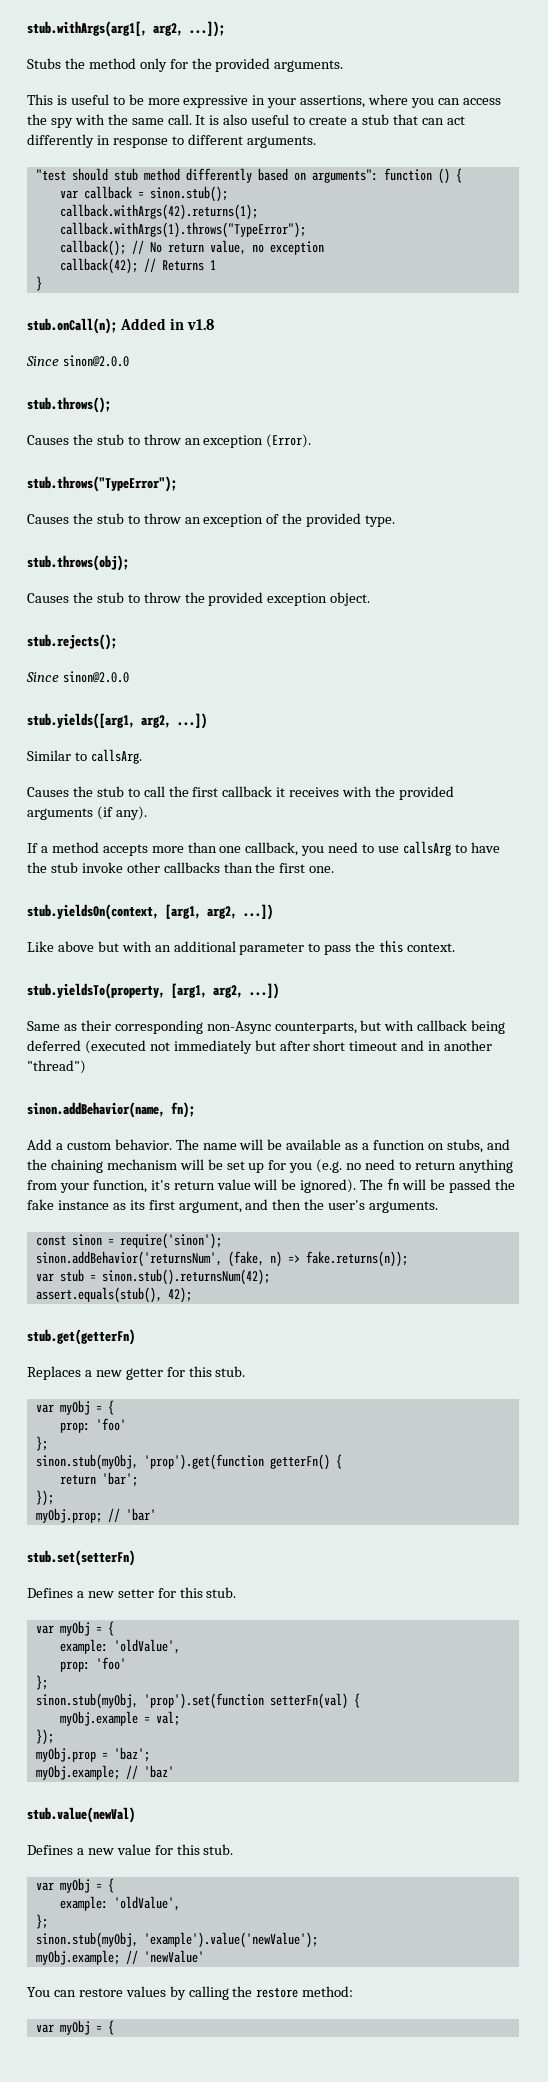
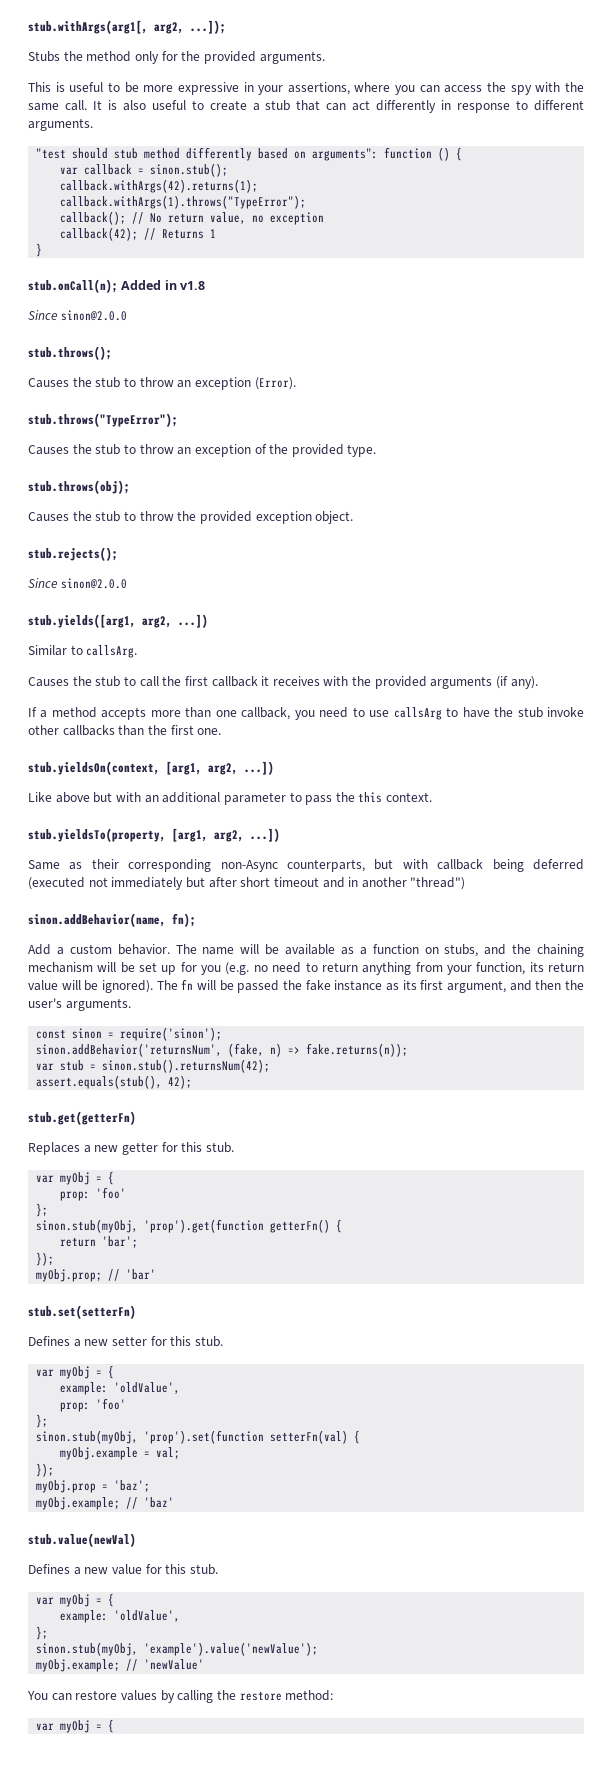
- The name will be available as a function on stubs, and the chaining mechanism will be set up for you (e.g. no need to return anything from your function, it's return value will be ignored).
+ The name will be available as a function on stubs, and the chaining mechanism will be set up for you (e.g. no need to return anything from your function, its return value will be ignored).

